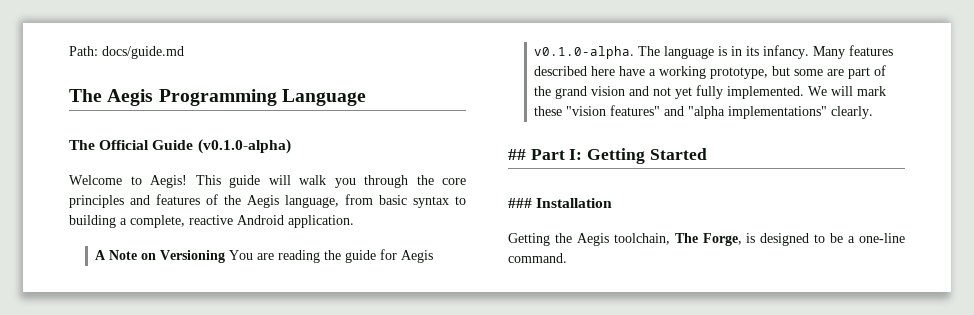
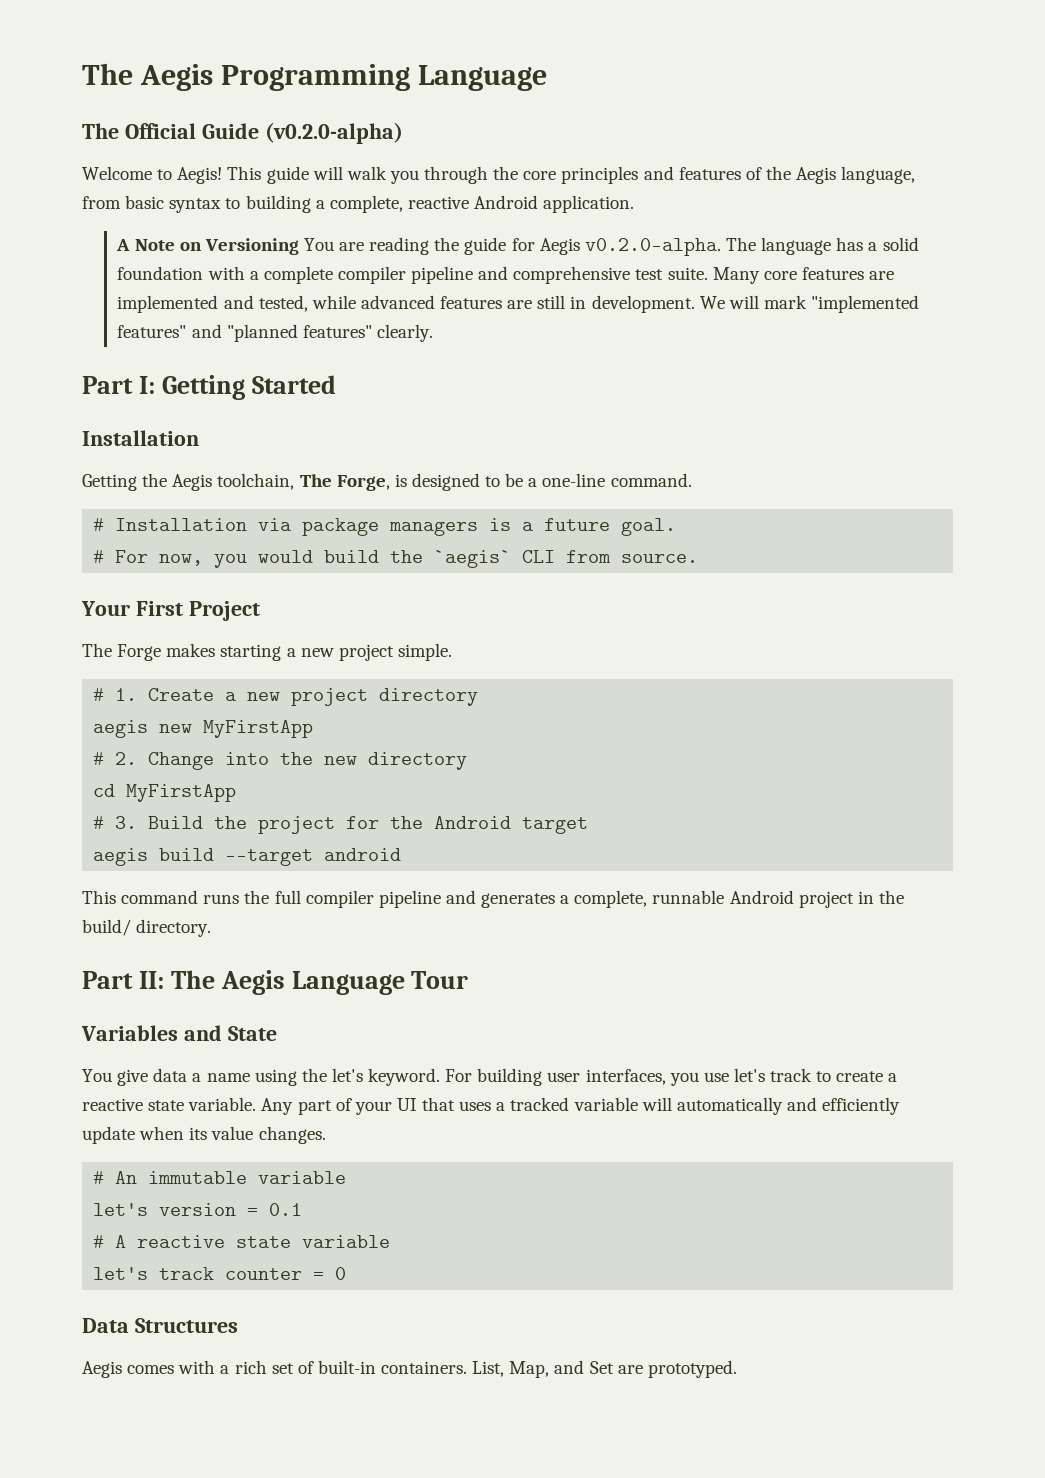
- Path: docs/guide.md
- The Official Guide (v0.1.0-alpha)
+ The Official Guide (v0.2.0-alpha)
- A Note on Versioning You are reading the guide for Aegis v0.1.0-alpha. The language is in its infancy. Many features described here have a working prototype, but some are part of the grand vision and not yet fully implemented. We will mark these "vision features" and "alpha implementations" clearly.
+ A Note on Versioning You are reading the guide for Aegis v0.2.0-alpha. The language has a solid foundation with a complete compiler pipeline and comprehensive test suite. Many core features are implemented and tested, while advanced features are still in development. We will mark "implemented features" and "planned features" clearly.
- ## Part I: Getting Started
- ### Installation
+ Part I: Getting Started
+ Installation
+ # Installation via package managers is a future goal.
+ # For now, you would build the `aegis` CLI from source.
+ Your First Project
+ The Forge makes starting a new project simple.
+ # 1. Create a new project directory
+ aegis new MyFirstApp
+ # 2. Change into the new directory
+ cd MyFirstApp
+ # 3. Build the project for the Android target
+ aegis build --target android
+ This command runs the full compiler pipeline and generates a complete, runnable Android project in the build/ directory.
+ Part II: The Aegis Language Tour
+ Variables and State
+ You give data a name using the let's keyword. For building user interfaces, you use let's track to create a reactive state variable. Any part of your UI that uses a tracked variable will automatically and efficiently update when its value changes.
+ # An immutable variable
+ let's version = 0.1
+ # A reactive state variable
+ let's track counter = 0
+ Data Structures
+ Aegis comes with a rich set of built-in containers. List, Map, and Set are prototyped.

